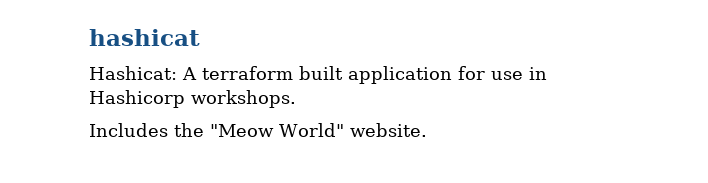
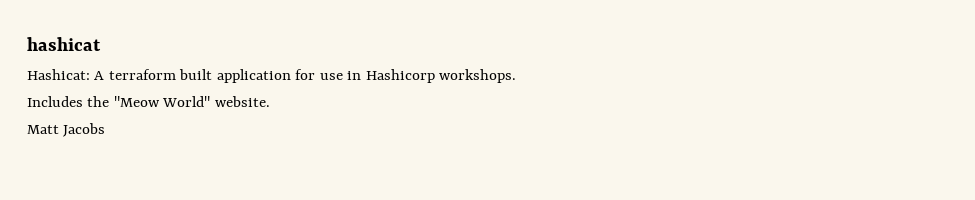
+ Matt Jacobs

